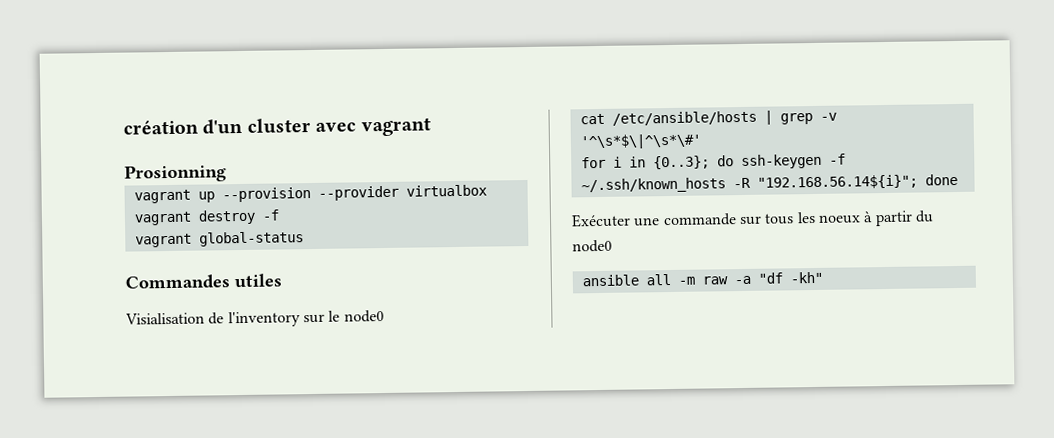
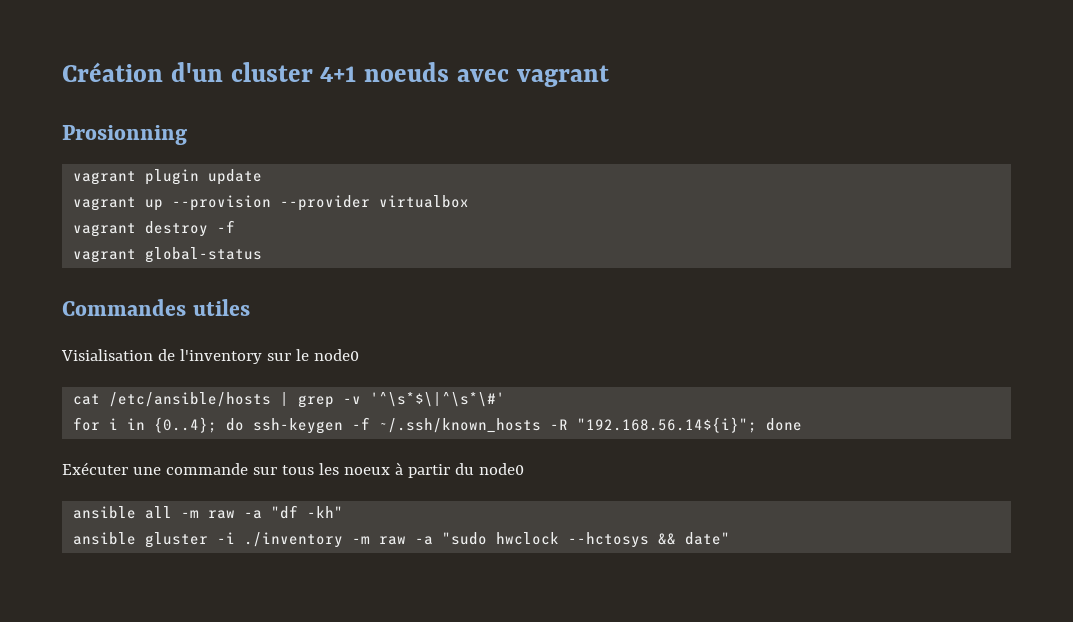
- création d'un cluster avec vagrant
+ Création d'un cluster 4+1 noeuds avec vagrant
+ vagrant plugin update
- for i in {0..3}; do ssh-keygen -f ~/.ssh/known_hosts -R "192.168.56.14${i}"; done
+ for i in {0..4}; do ssh-keygen -f ~/.ssh/known_hosts -R "192.168.56.14${i}"; done
+ ansible gluster -i ./inventory -m raw -a "sudo hwclock --hctosys && date"

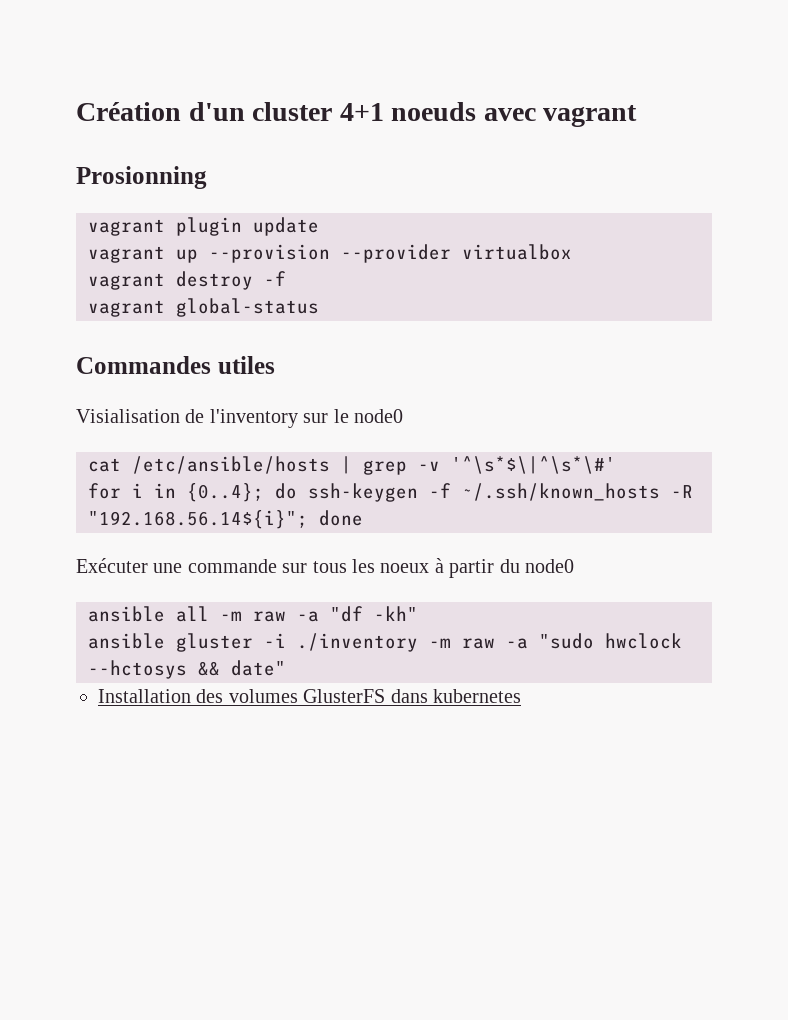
+ Installation des volumes GlusterFS dans kubernetes

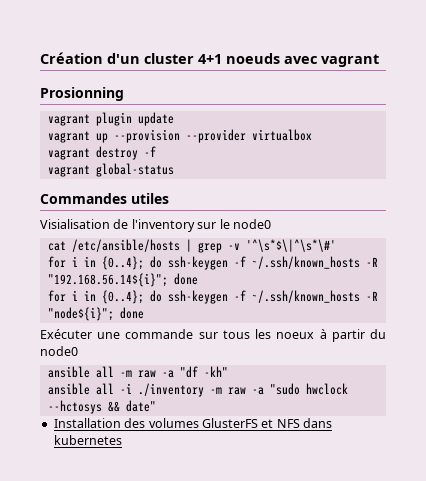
+ for i in {0..4}; do ssh-keygen -f ~/.ssh/known_hosts -R "node${i}"; done
- ansible gluster -i ./inventory -m raw -a "sudo hwclock --hctosys && date"
+ ansible all -i ./inventory -m raw -a "sudo hwclock --hctosys && date"
- Installation des volumes GlusterFS dans kubernetes
+ Installation des volumes GlusterFS et NFS dans kubernetes

